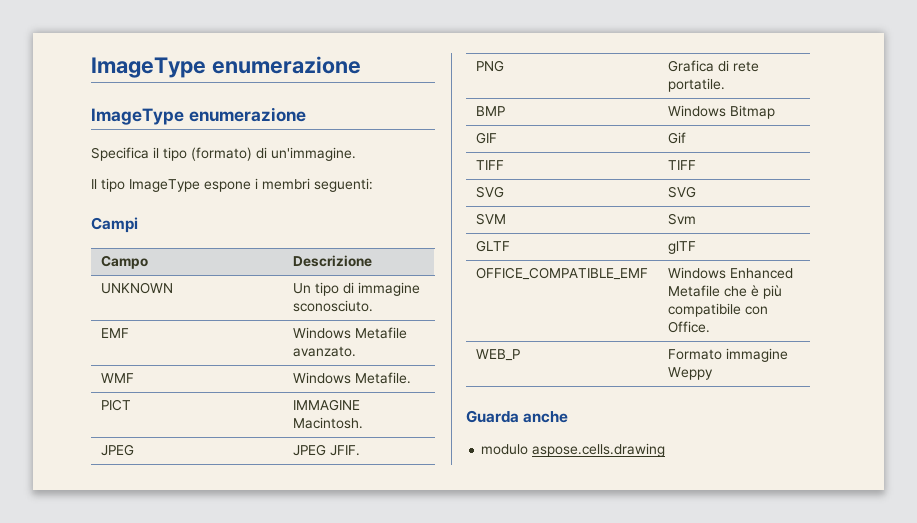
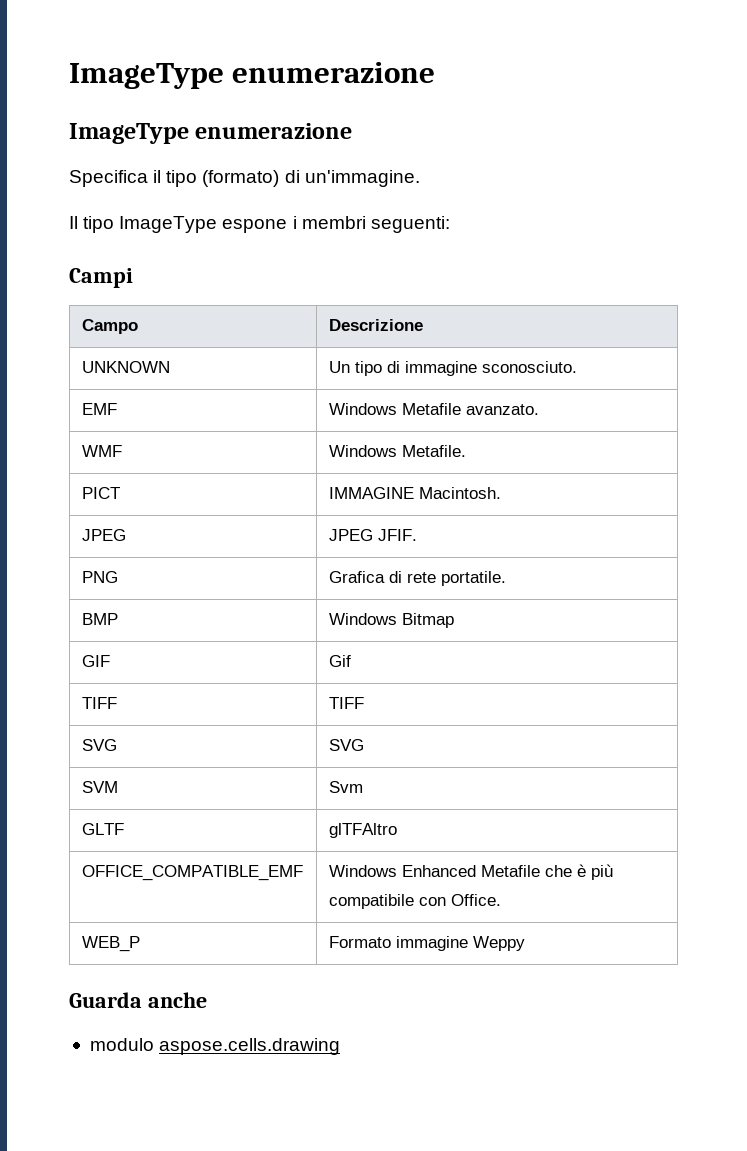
- GLTF | glTF
+ GLTF | glTFAltro

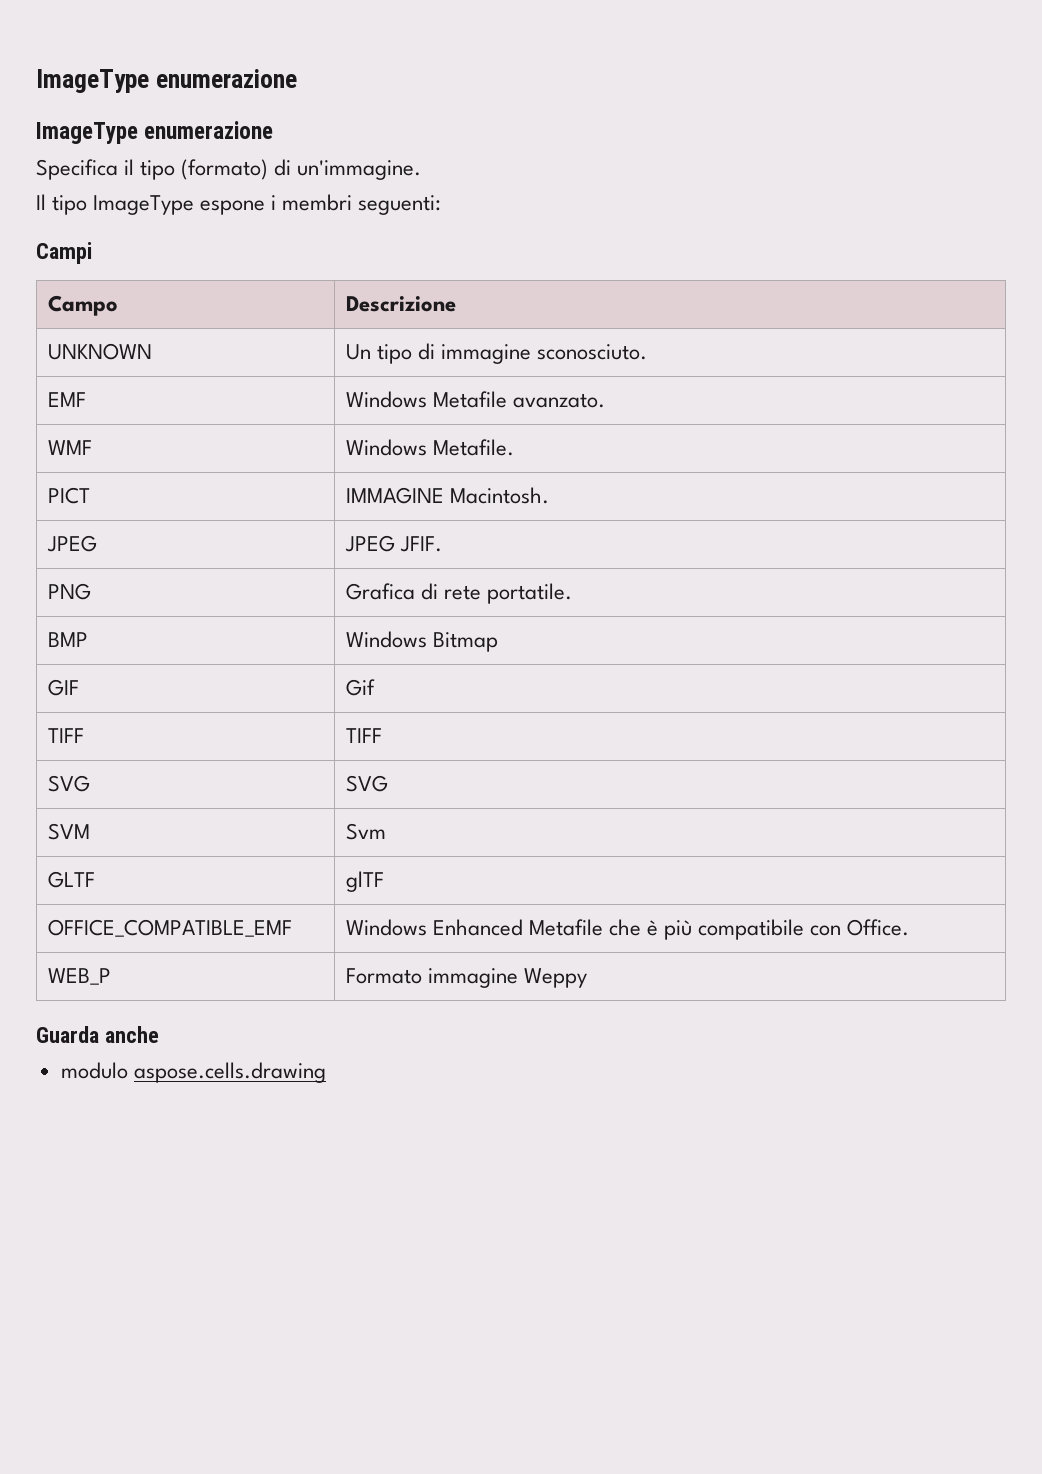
- GLTF | glTFAltro
+ GLTF | glTF

